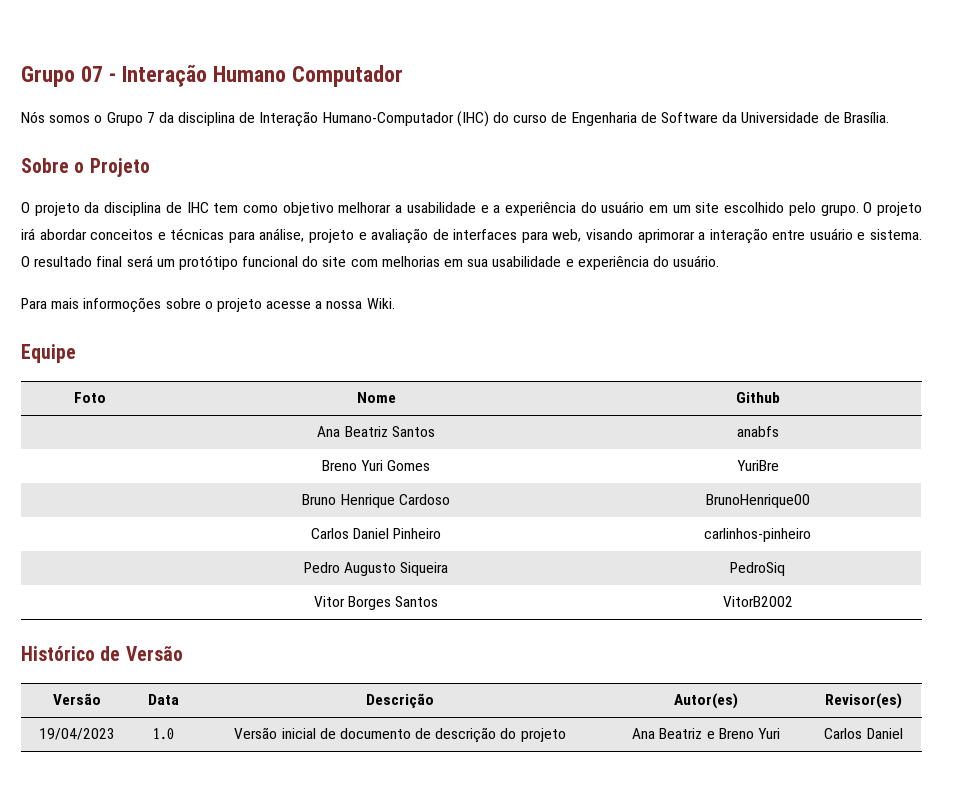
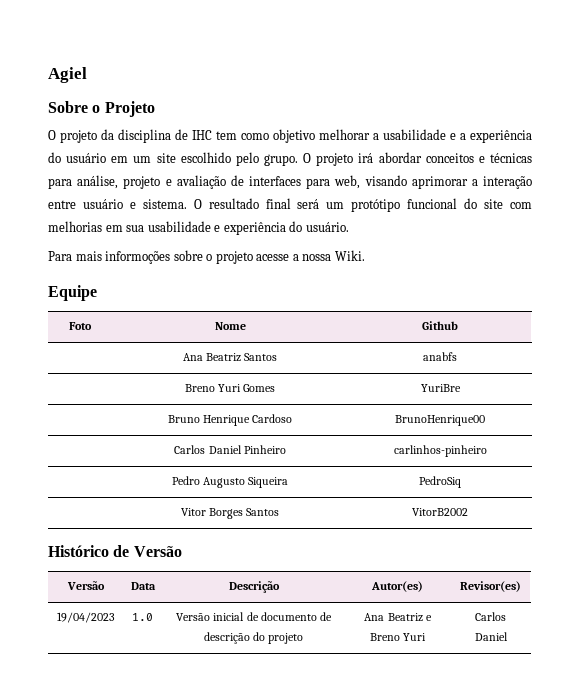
- Grupo 07 - Interação Humano Computador
- Nós somos o Grupo 7 da disciplina de Interação Humano-Computador (IHC) do curso de Engenharia de Software da Universidade de Brasília.
+ Agiel

